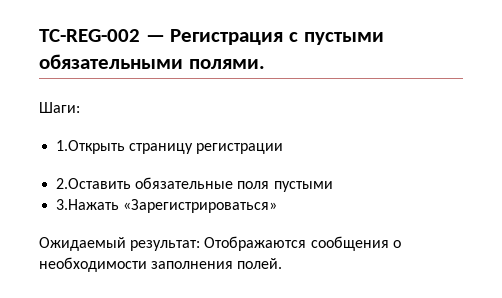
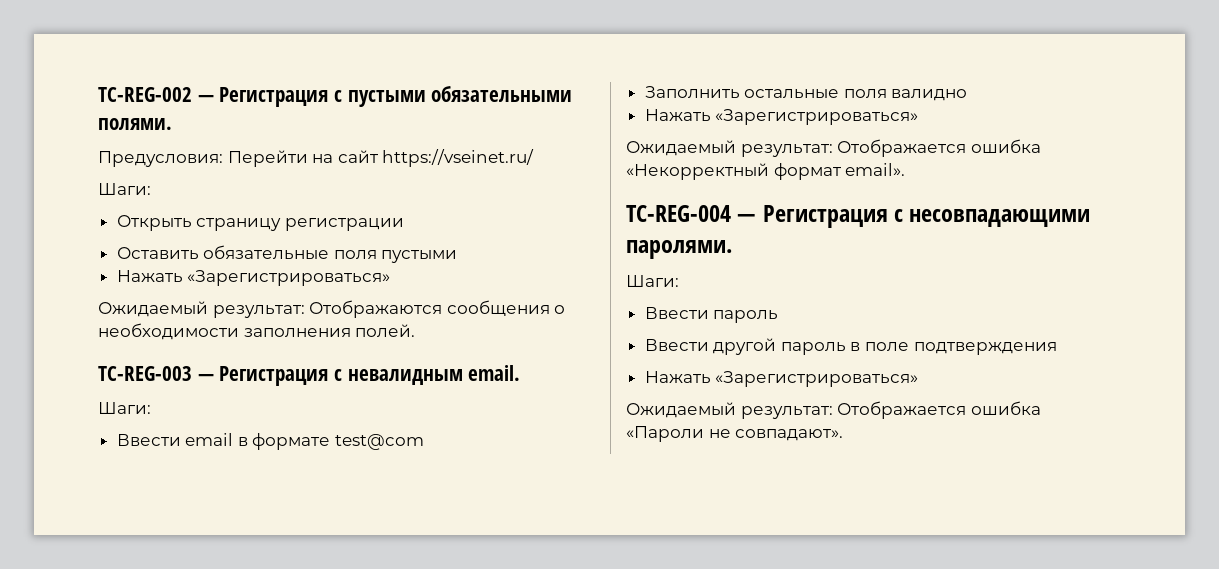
+ Предусловия: Перейти на сайт https://vseinet.ru/
  Шаги:
- 1.Открыть страницу регистрации
+ Открыть страницу регистрации
- 2.Оставить обязательные поля пустыми
- 3.Нажать «Зарегистрироваться»
+ Оставить обязательные поля пустыми
+ Нажать «Зарегистрироваться»
+ TC-REG-003 — Регистрация с невалидным email.
+ Шаги:
+ Ввести email в формате test@com
+ Заполнить остальные поля валидно
+ Нажать «Зарегистрироваться»
+ Ожидаемый результат: Отображается ошибка «Некорректный формат email».
+ TC-REG-004 — Регистрация с несовпадающими паролями.
+ Шаги:
+ Ввести пароль
+ Ввести другой пароль в поле подтверждения
+ Нажать «Зарегистрироваться»
+ Ожидаемый результат: Отображается ошибка «Пароли не совпадают».

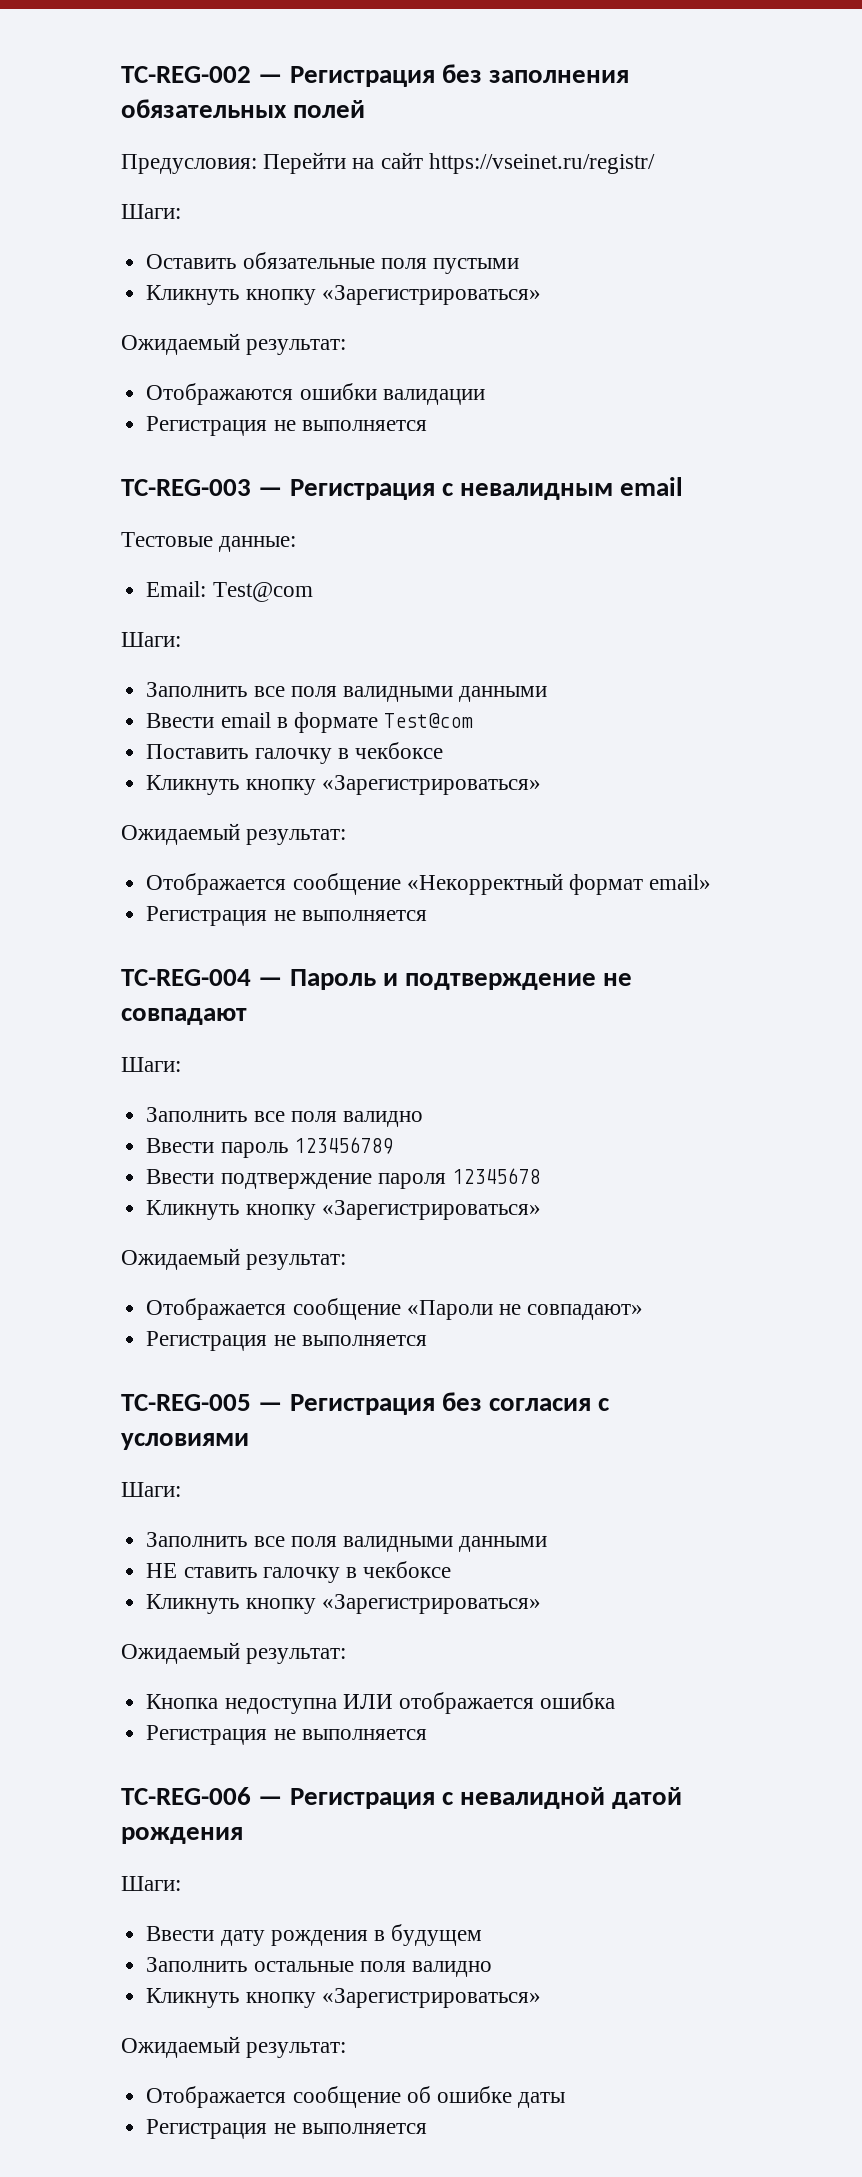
- TC-REG-002 — Регистрация с пустыми обязательными полями.
+ TC-REG-002 — Регистрация без заполнения обязательных полей
- Предусловия: Перейти на сайт https://vseinet.ru/
+ Предусловия: Перейти на сайт https://vseinet.ru/registr/
  Шаги:
- Открыть страницу регистрации
  Оставить обязательные поля пустыми
- Нажать «Зарегистрироваться»
- Ожидаемый результат: Отображаются сообщения о необходимости заполнения полей.
+ Кликнуть кнопку «Зарегистрироваться»
+ Ожидаемый результат:
+ Отображаются ошибки валидации
+ Регистрация не выполняется
- TC-REG-003 — Регистрация с невалидным email.
+ TC-REG-003 — Регистрация с невалидным email
+ Тестовые данные:
+ Email: Test@com
  Шаги:
- Ввести email в формате test@com
+ Заполнить все поля валидными данными
+ Ввести email в формате Test@com
+ Поставить галочку в чекбоксе
+ Кликнуть кнопку «Зарегистрироваться»
+ Ожидаемый результат:
+ Отображается сообщение «Некорректный формат email»
+ Регистрация не выполняется
+ TC-REG-004 — Пароль и подтверждение не совпадают
+ Шаги:
+ Заполнить все поля валидно
+ Ввести пароль 123456789
+ Ввести подтверждение пароля 12345678
+ Кликнуть кнопку «Зарегистрироваться»
+ Ожидаемый результат:
+ Отображается сообщение «Пароли не совпадают»
+ Регистрация не выполняется
+ TC-REG-005 — Регистрация без согласия с условиями
+ Шаги:
+ Заполнить все поля валидными данными
+ НЕ ставить галочку в чекбоксе
+ Кликнуть кнопку «Зарегистрироваться»
+ Ожидаемый результат:
+ Кнопка недоступна ИЛИ отображается ошибка
+ Регистрация не выполняется
+ TC-REG-006 — Регистрация с невалидной датой рождения
+ Шаги:
+ Ввести дату рождения в будущем
  Заполнить остальные поля валидно
- Нажать «Зарегистрироваться»
- Ожидаемый результат: Отображается ошибка «Некорректный формат email».
- TC-REG-004 — Регистрация с несовпадающими паролями.
- Шаги:
- Ввести пароль
- Ввести другой пароль в поле подтверждения
- Нажать «Зарегистрироваться»
- Ожидаемый результат: Отображается ошибка «Пароли не совпадают».
+ Кликнуть кнопку «Зарегистрироваться»
+ Ожидаемый результат:
+ Отображается сообщение об ошибке даты
+ Регистрация не выполняется

